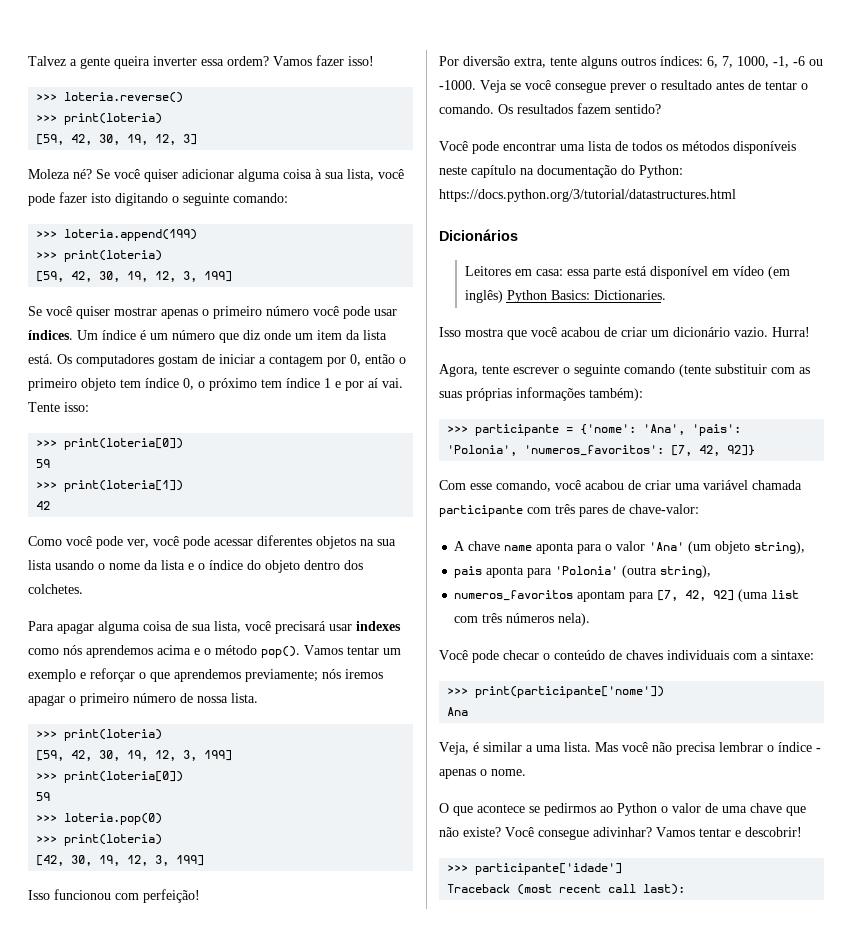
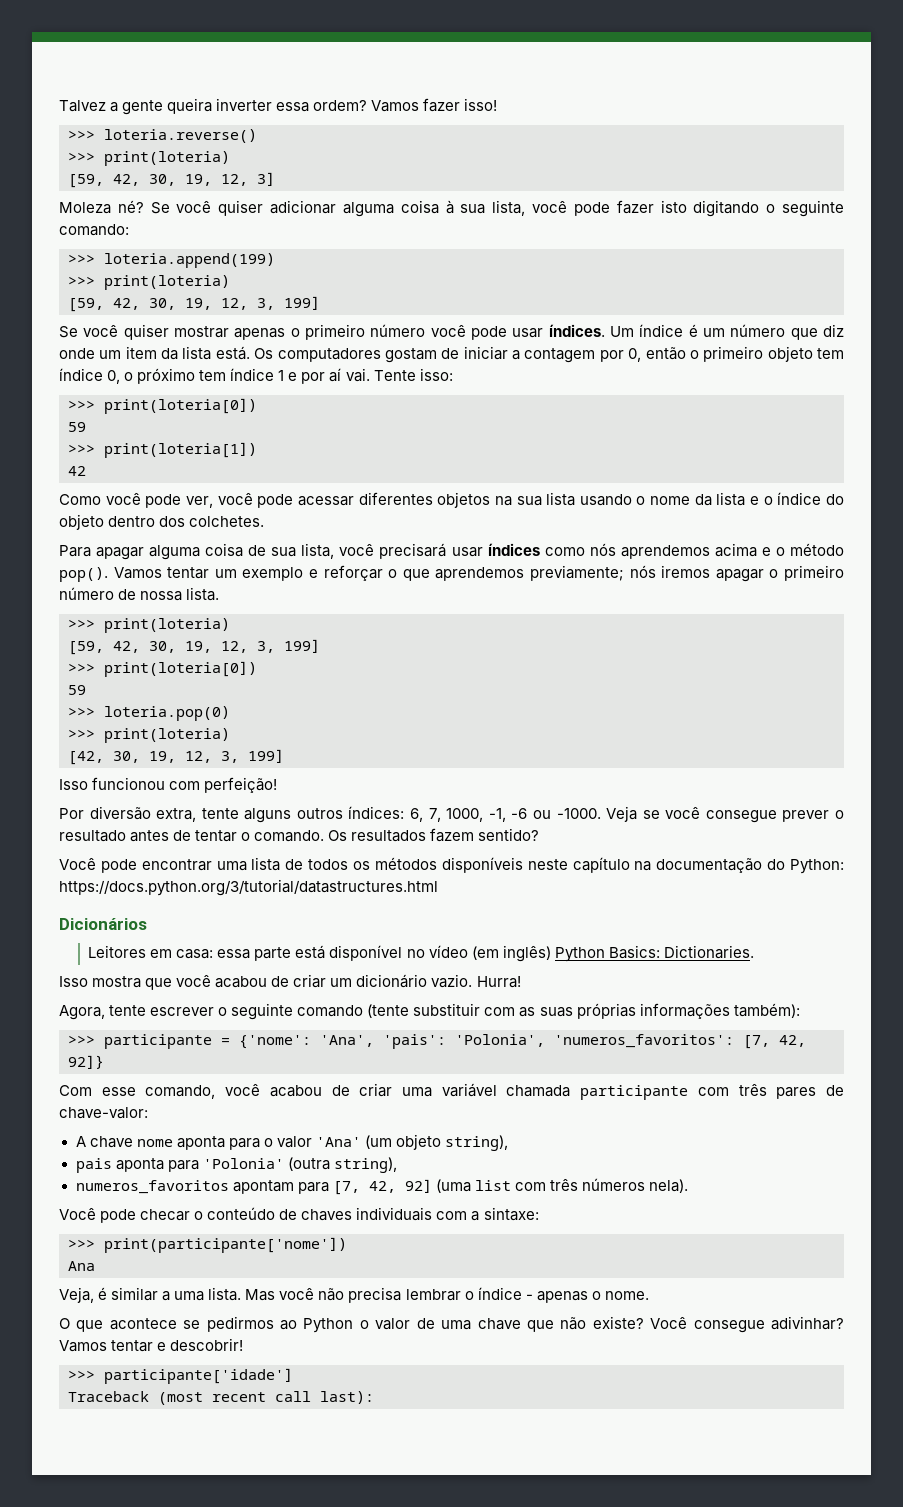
- Para apagar alguma coisa de sua lista, você precisará usar indexes como nós aprendemos acima e o método pop().
+ Para apagar alguma coisa de sua lista, você precisará usar índices como nós aprendemos acima e o método pop().
- Leitores em casa: essa parte está disponível em vídeo (em inglês) Python Basics: Dictionaries.
+ Leitores em casa: essa parte está disponível no vídeo (em inglês) Python Basics: Dictionaries.
- A chave name aponta para o valor 'Ana' (um objeto string),
+ A chave nome aponta para o valor 'Ana' (um objeto string),

